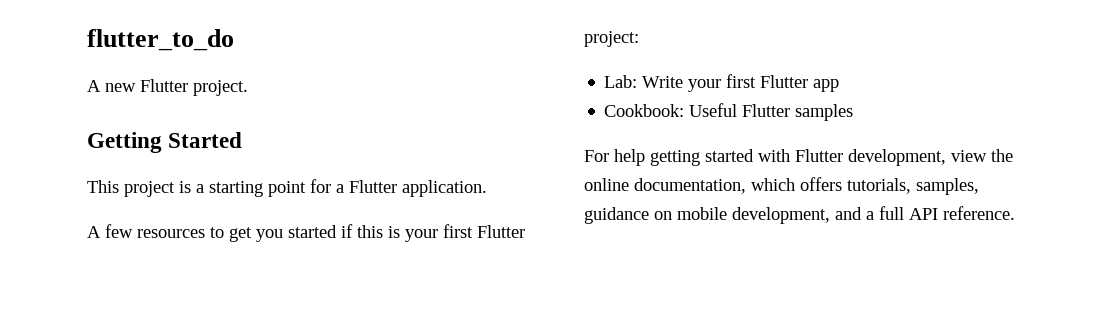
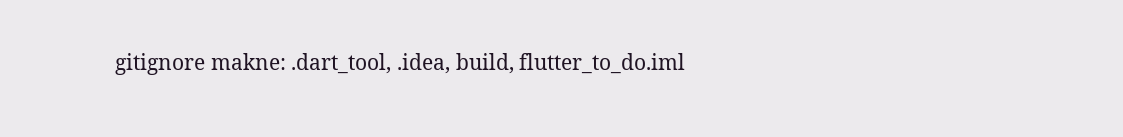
- flutter_to_do
- A new Flutter project.
- Getting Started
- This project is a starting point for a Flutter application.
- A few resources to get you started if this is your first Flutter project:
- Lab: Write your first Flutter app
- Cookbook: Useful Flutter samples
- For help getting started with Flutter development, view the online documentation, which offers tutorials, samples, guidance on mobile development, and a full API reference.
+ gitignore makne: .dart_tool, .idea, build, flutter_to_do.iml

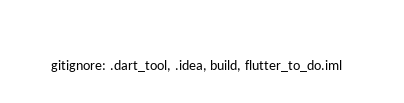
- gitignore makne: .dart_tool, .idea, build, flutter_to_do.iml
+ gitignore: .dart_tool, .idea, build, flutter_to_do.iml

